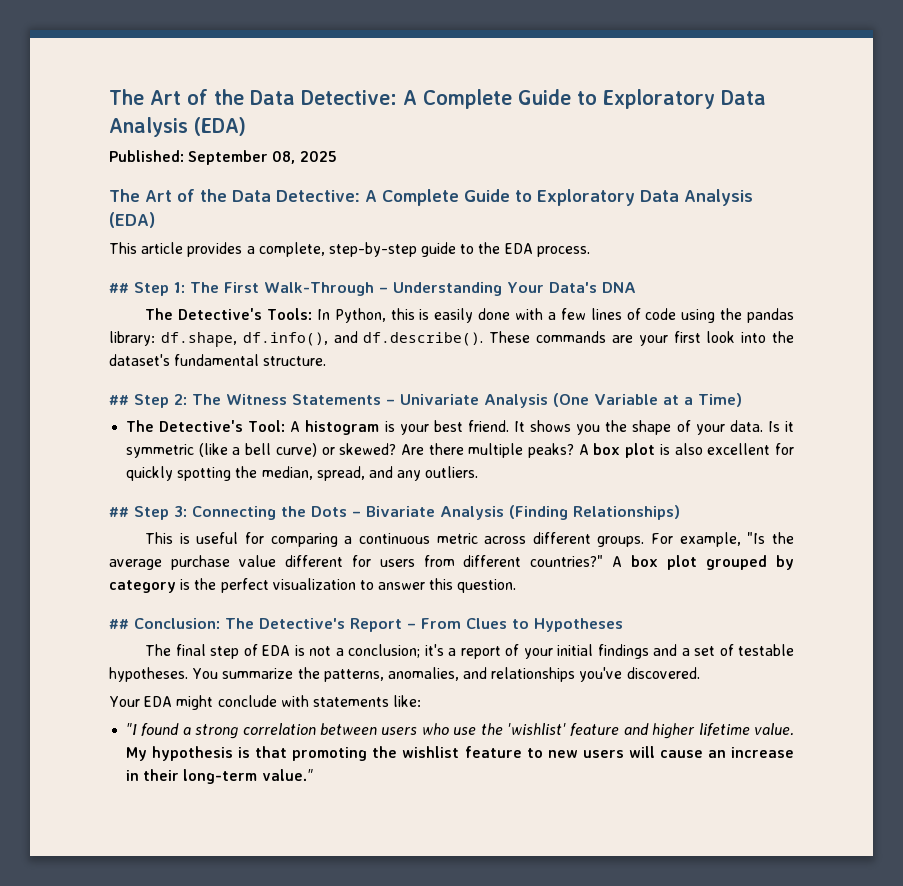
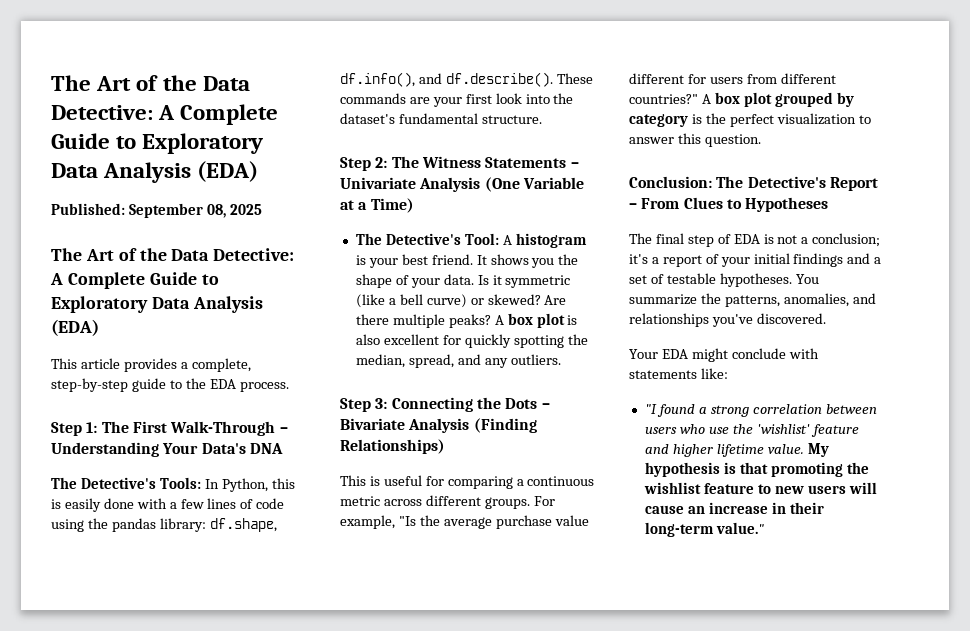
- ## Step 1: The First Walk-Through – Understanding Your Data's DNA
+ Step 1: The First Walk-Through – Understanding Your Data's DNA
- ## Step 2: The Witness Statements – Univariate Analysis (One Variable at a Time)
+ Step 2: The Witness Statements – Univariate Analysis (One Variable at a Time)
- ## Step 3: Connecting the Dots – Bivariate Analysis (Finding Relationships)
+ Step 3: Connecting the Dots – Bivariate Analysis (Finding Relationships)
- ## Conclusion: The Detective's Report – From Clues to Hypotheses
+ Conclusion: The Detective's Report – From Clues to Hypotheses

